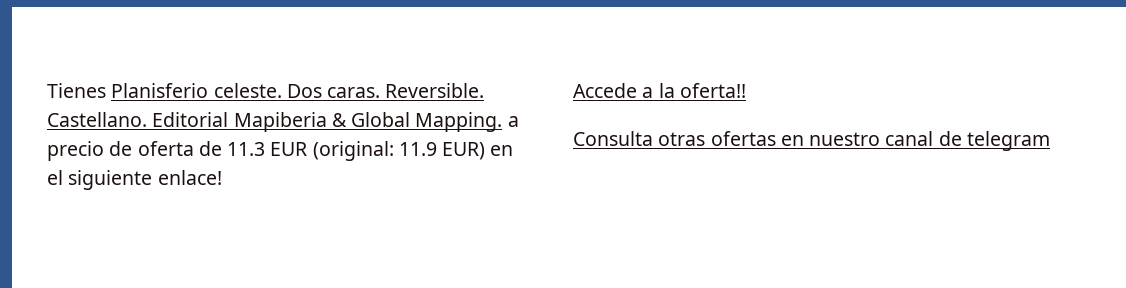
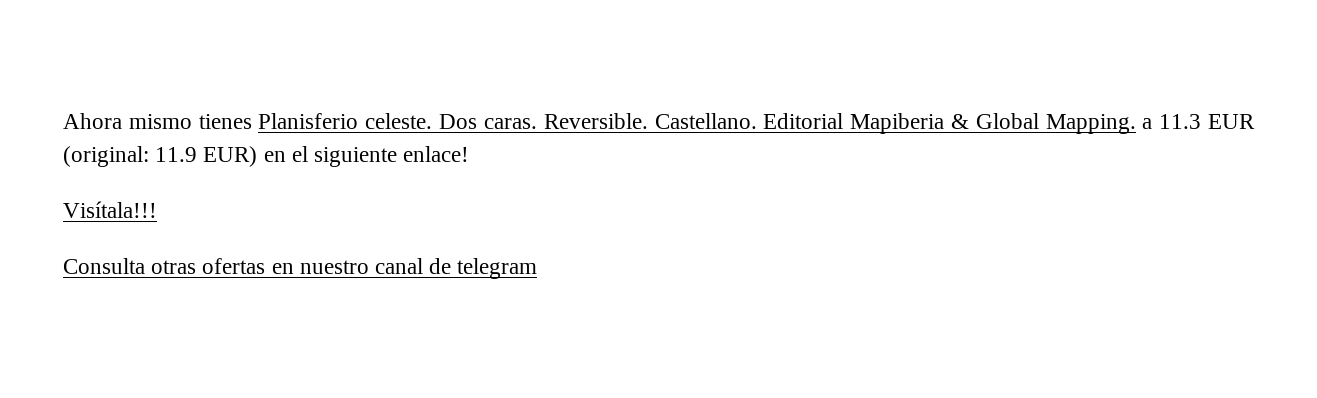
- Tienes Planisferio celeste.
+ Ahora mismo tienes Planisferio celeste.
- Editorial Mapiberia & Global Mapping. a precio de oferta de 11.3 EUR (original: 11.9 EUR) en el siguiente enlace!
+ Editorial Mapiberia & Global Mapping. a 11.3 EUR (original: 11.9 EUR) en el siguiente enlace!
- Accede a la oferta!!
+ Visítala!!!

